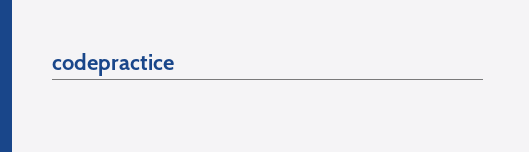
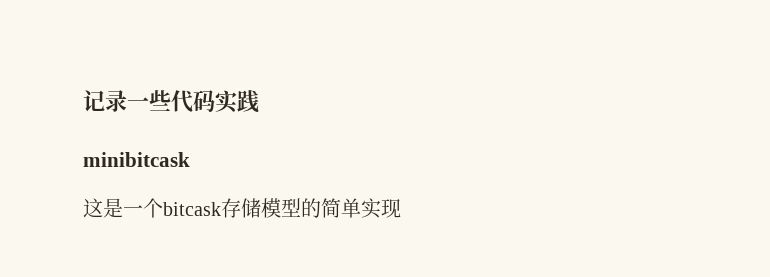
- codepractice
+ 记录一些代码实践
+ minibitcask
+ 这是一个bitcask存储模型的简单实现

